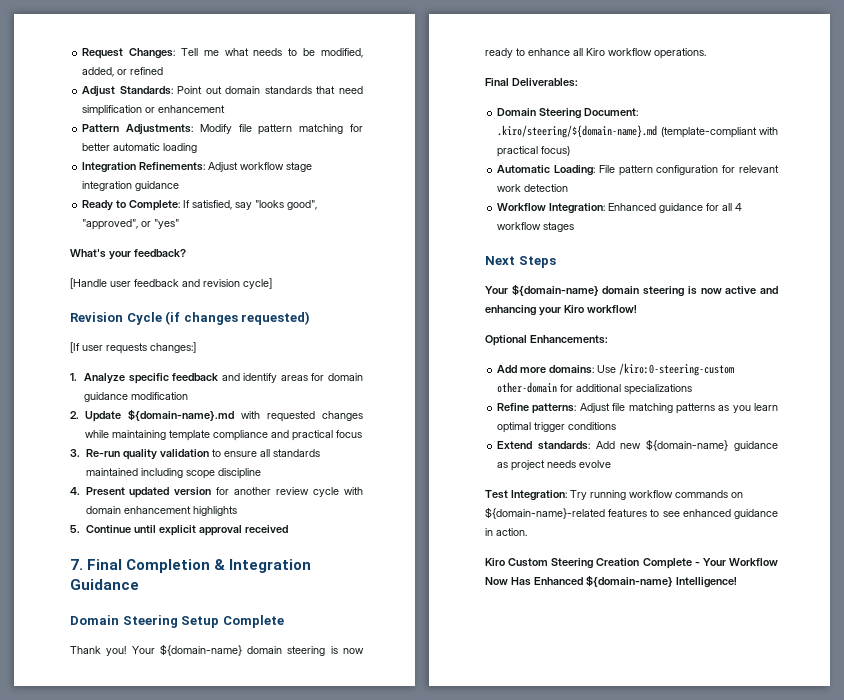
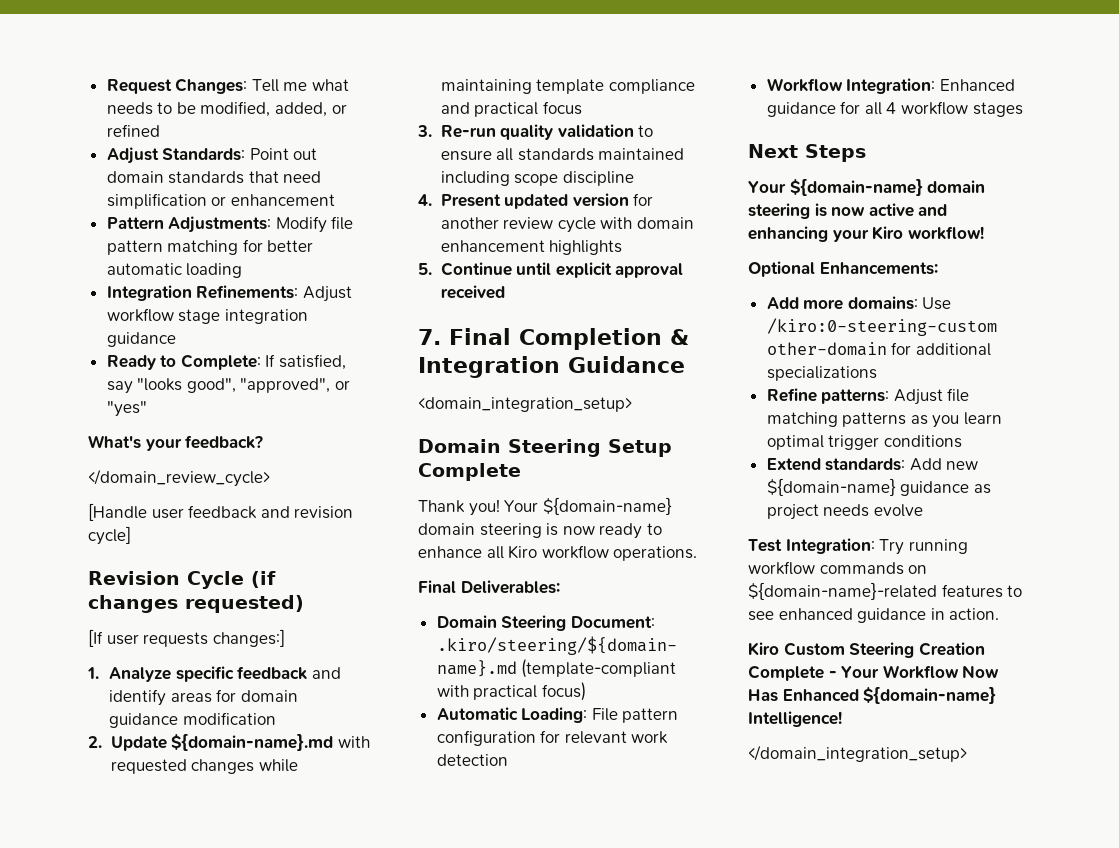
+ </domain_review_cycle>
+ <domain_integration_setup>
+ </domain_integration_setup>

